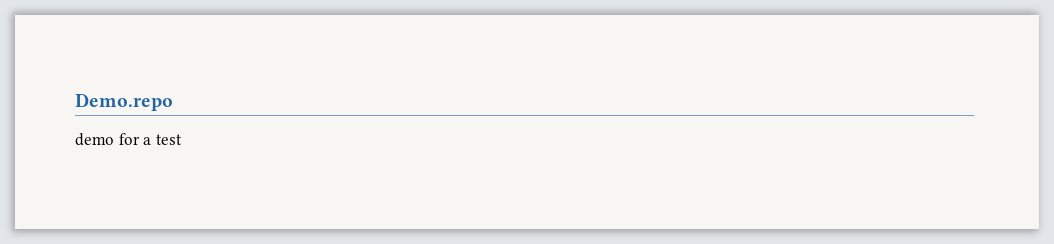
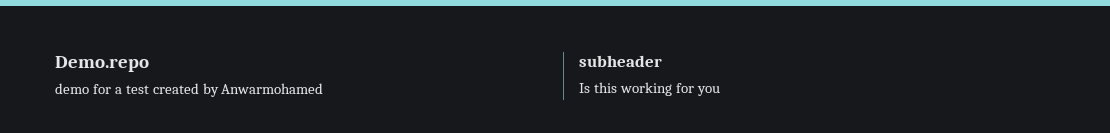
- demo for a test
+ demo for a test created by Anwarmohamed
+ subheader
+ Is this working for you

